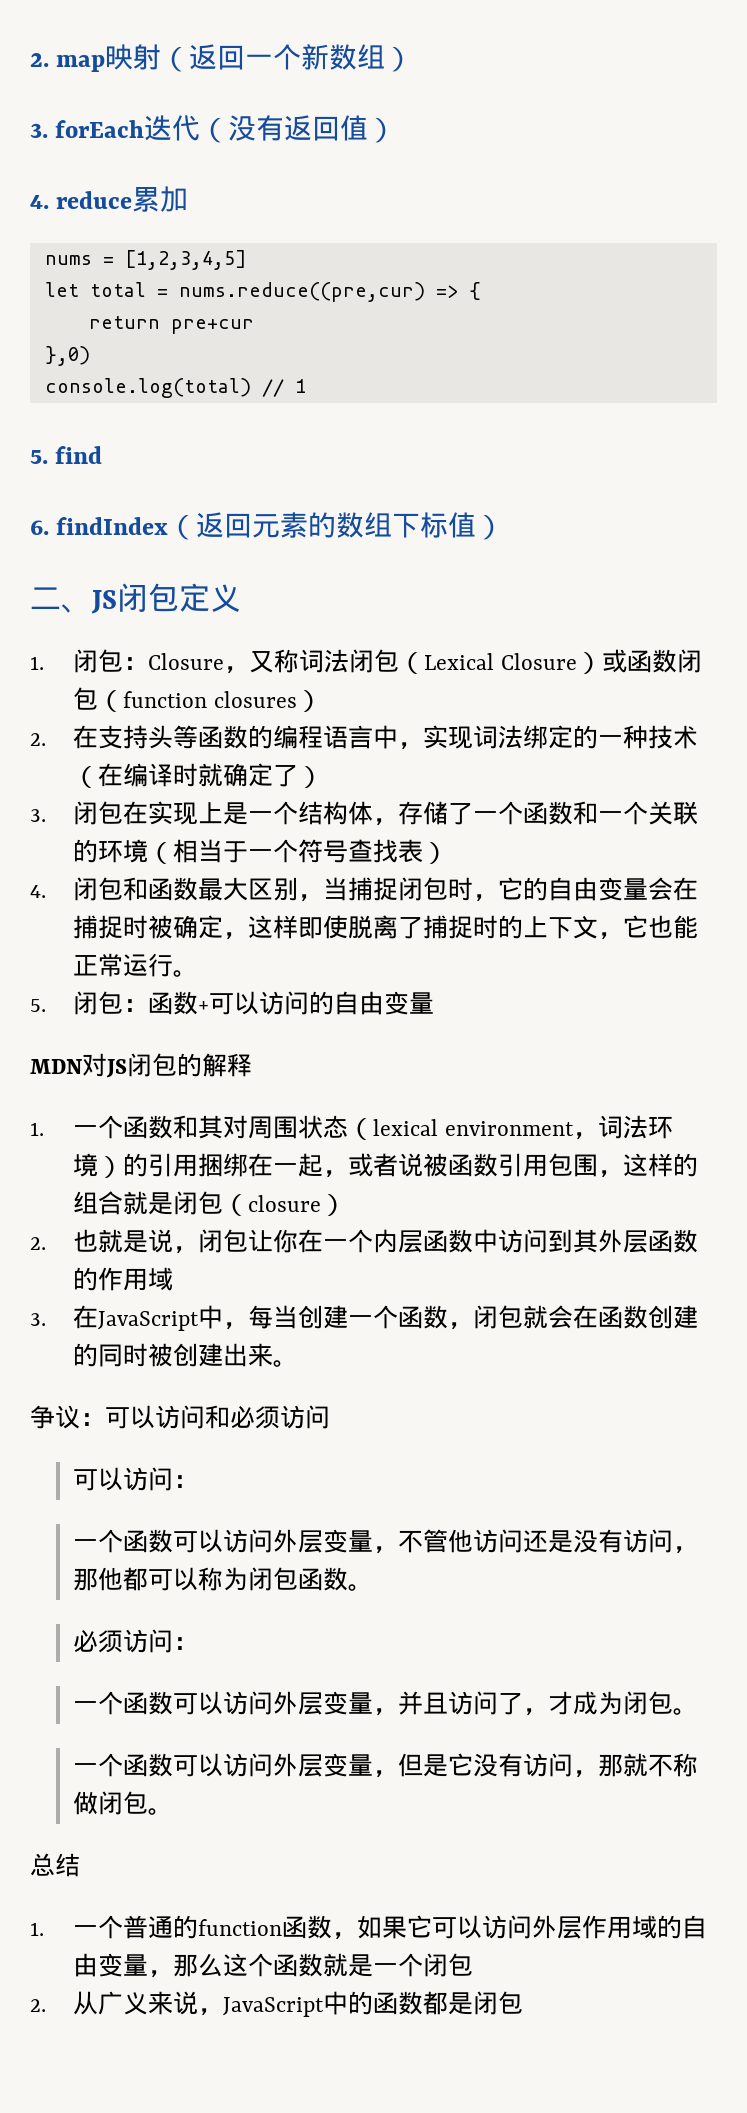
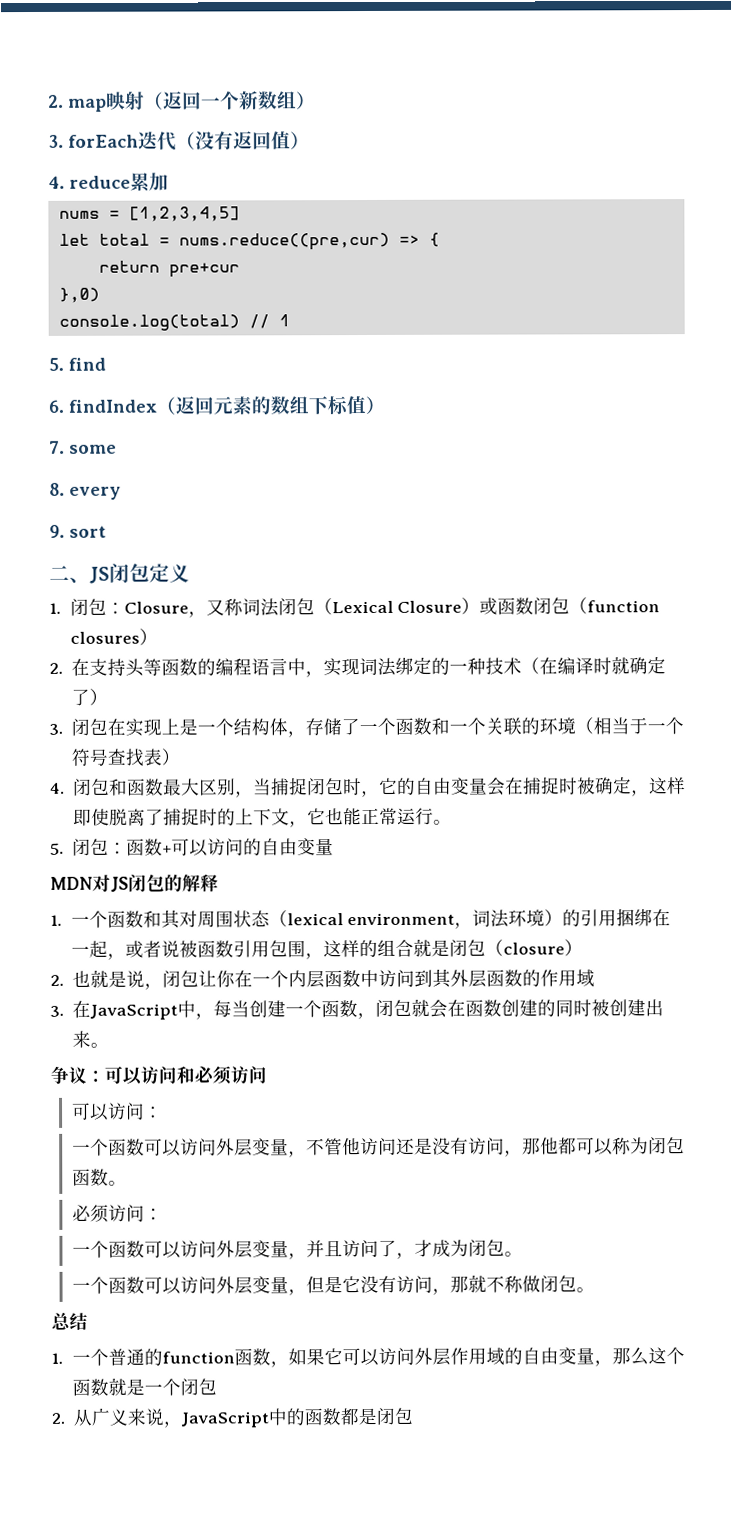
+ 7. some
+ 8. every
+ 9. sort

